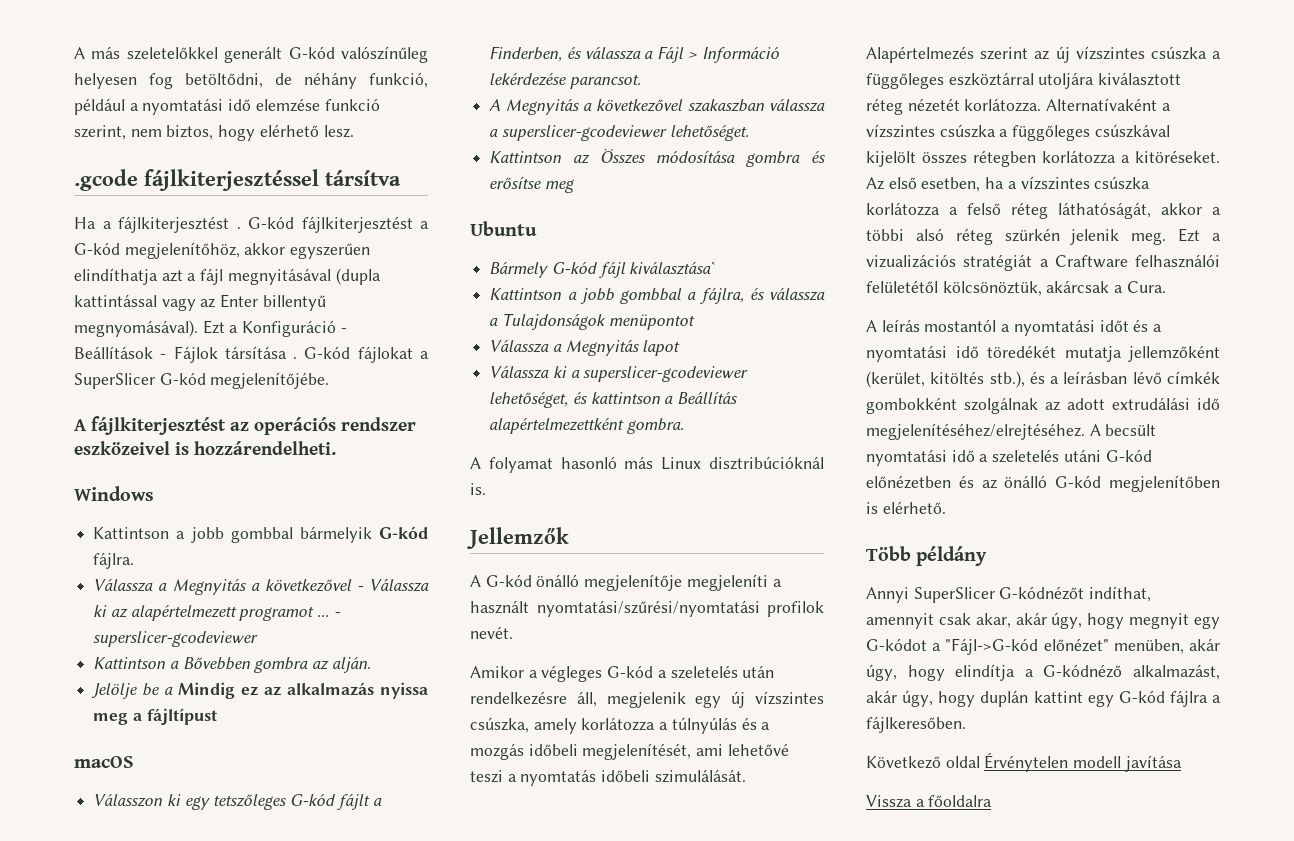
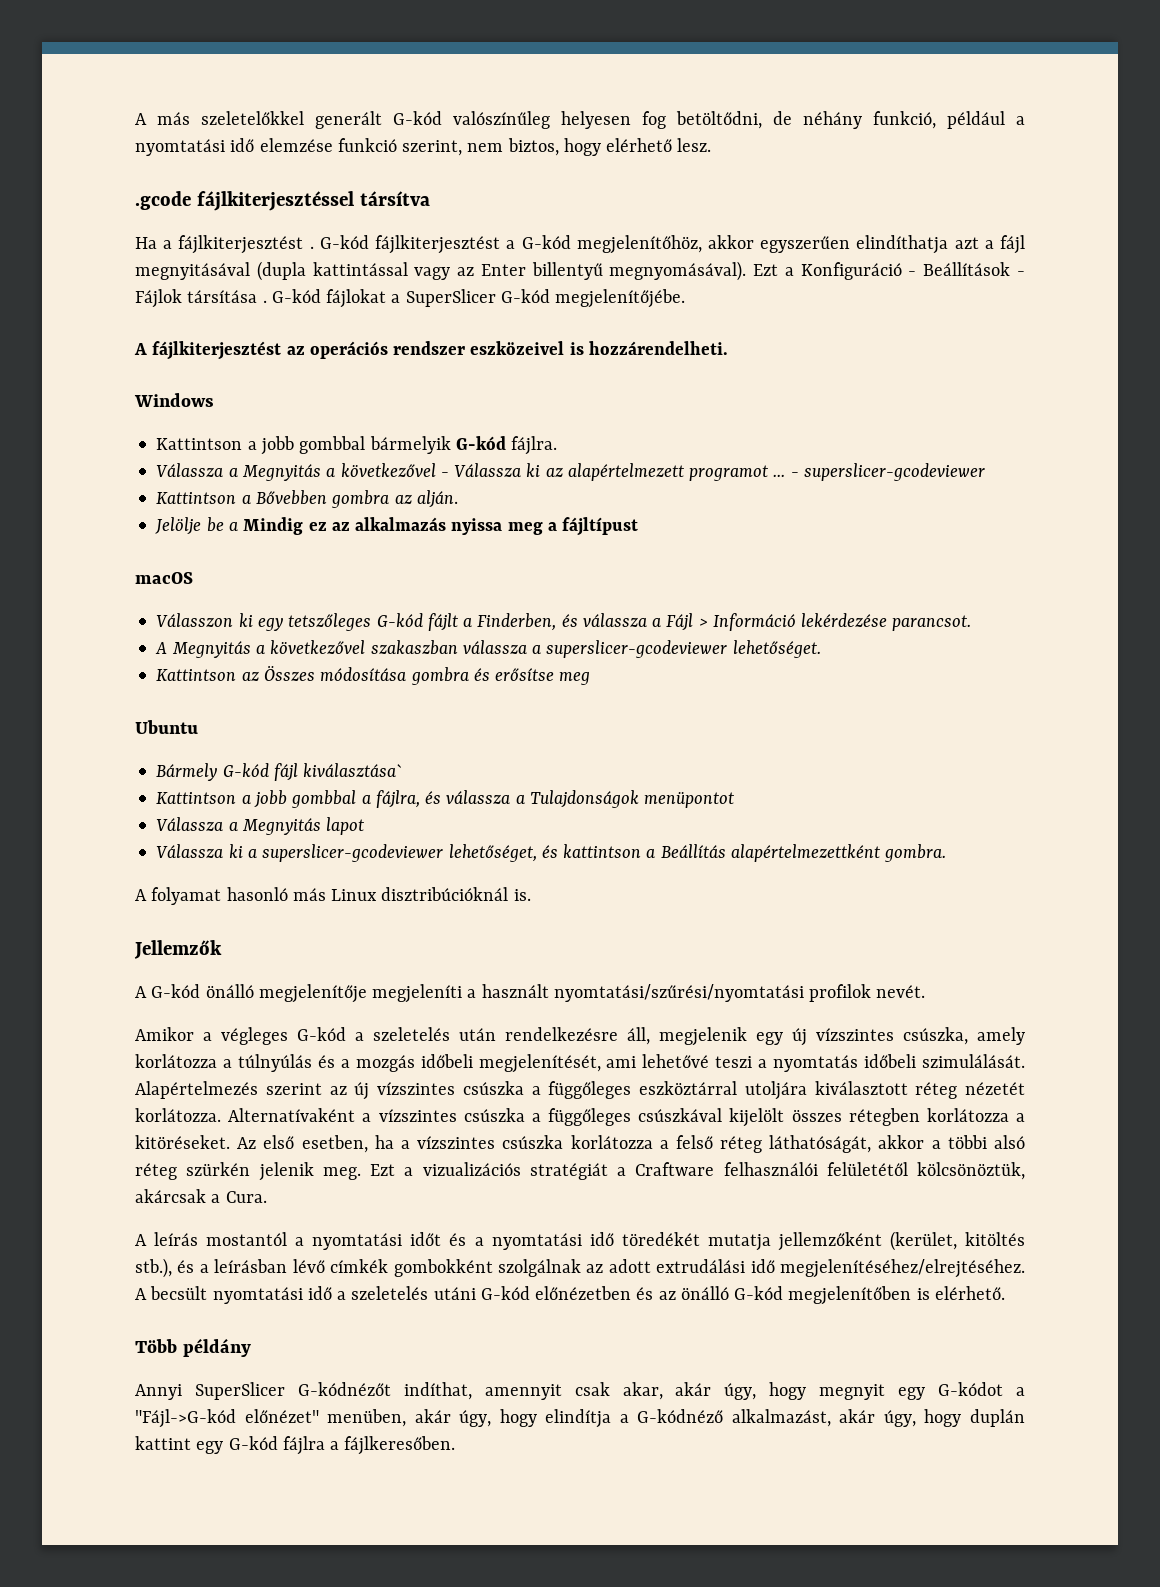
- Következő oldal Érvénytelen modell javítása
- Vissza a főoldalra

